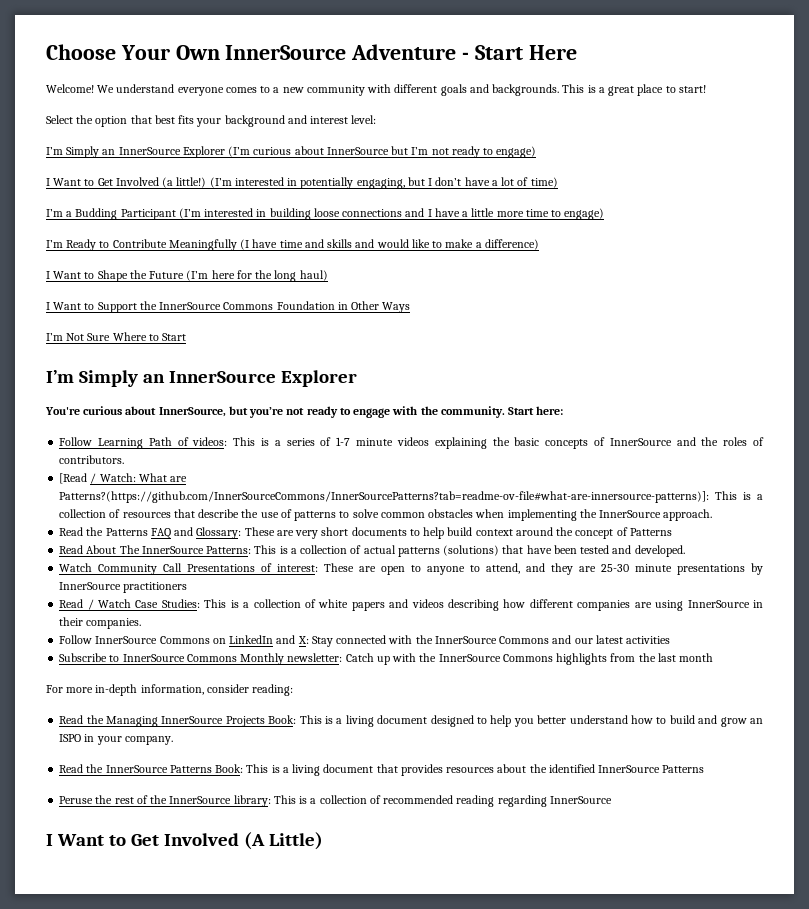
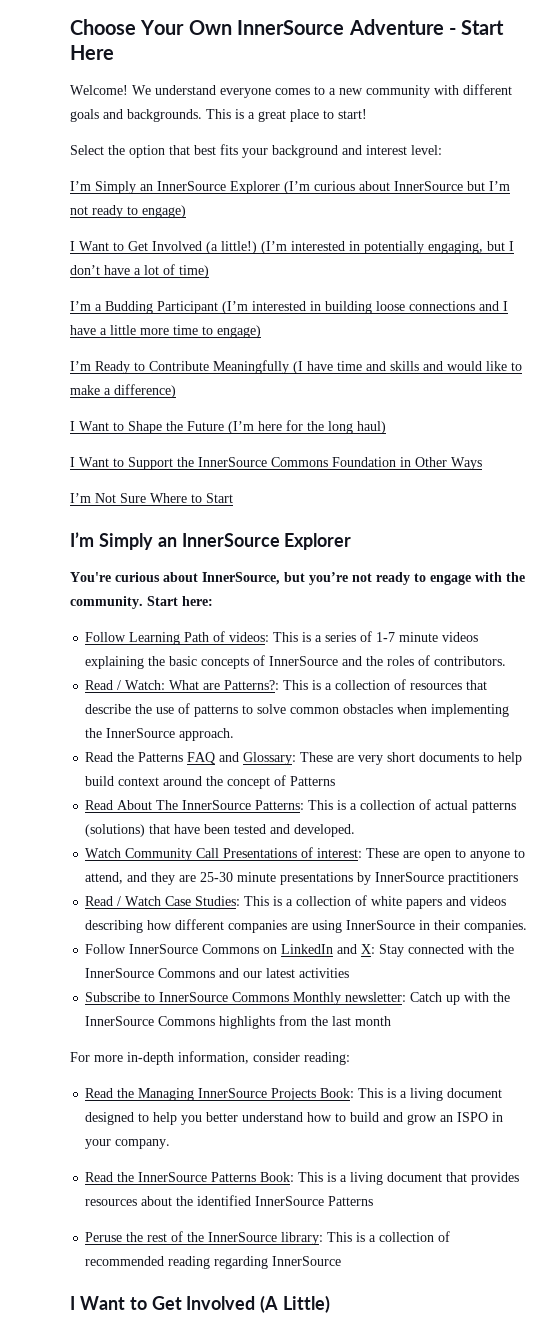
- [Read / Watch: What are Patterns?(https://github.com/InnerSourceCommons/InnerSourcePatterns?tab=readme-ov-file#what-are-innersource-patterns)]: This is a collection of resources that describe the use of patterns to solve common obstacles when implementing the InnerSource approach.
+ Read / Watch: What are Patterns?: This is a collection of resources that describe the use of patterns to solve common obstacles when implementing the InnerSource approach.

